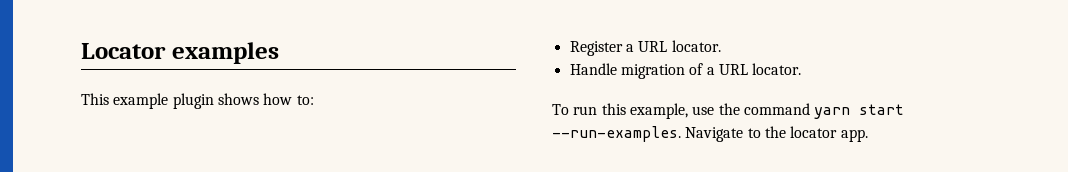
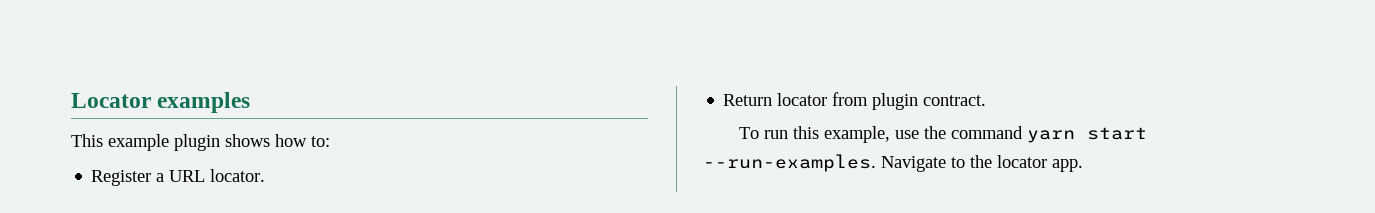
- Handle migration of a URL locator.
+ Return locator from plugin contract.

